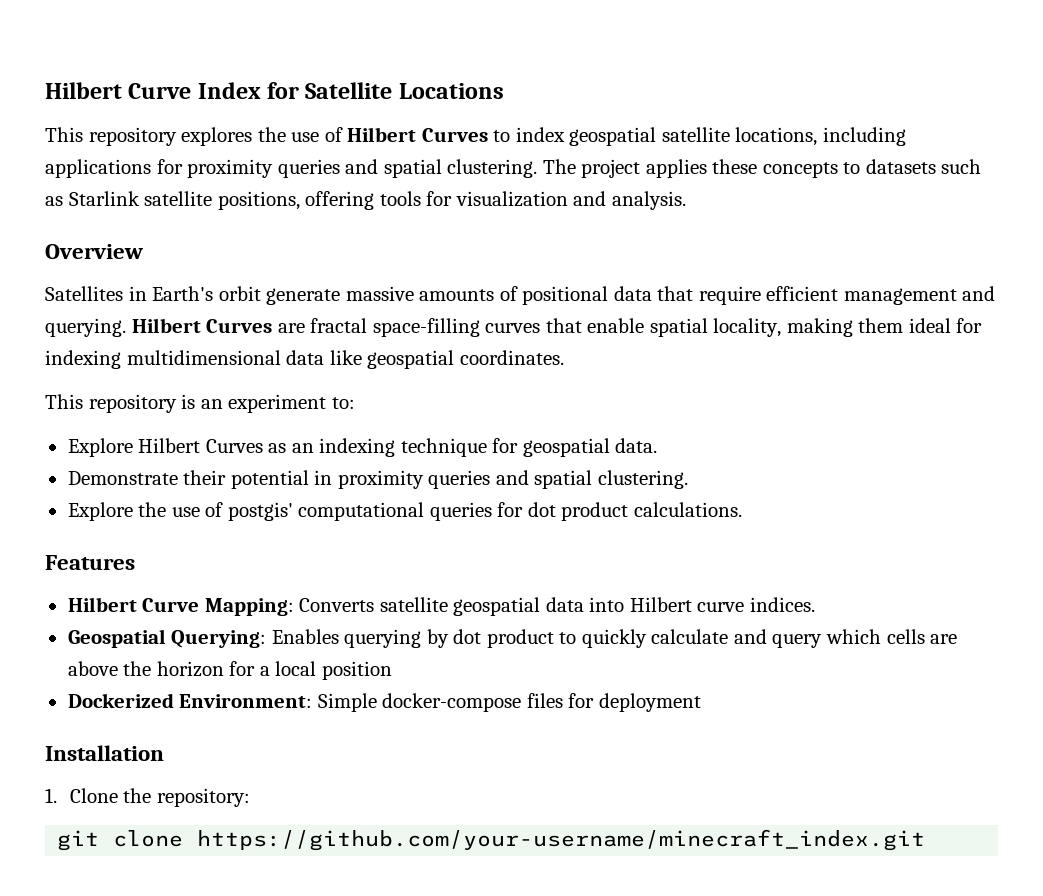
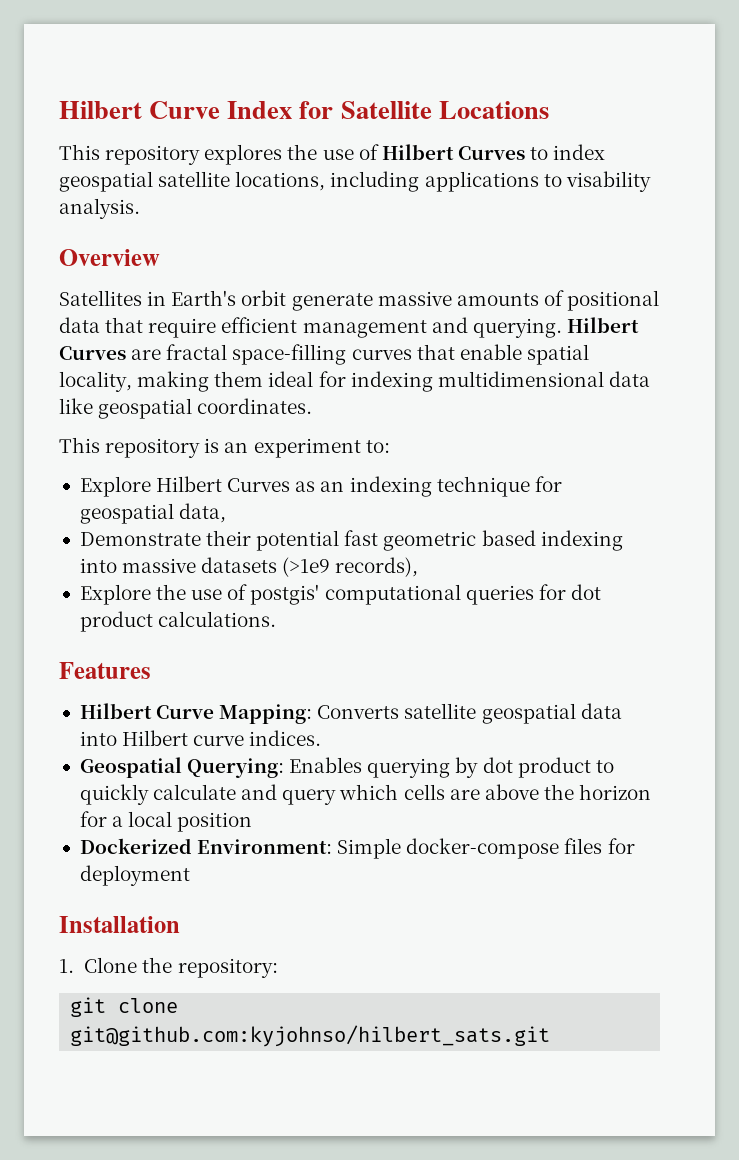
- This repository explores the use of Hilbert Curves to index geospatial satellite locations, including applications for proximity queries and spatial clustering. The project applies these concepts to datasets such as Starlink satellite positions, offering tools for visualization and analysis.
+ This repository explores the use of Hilbert Curves to index geospatial satellite locations, including applications to visability analysis.
- Explore Hilbert Curves as an indexing technique for geospatial data.
+ Explore Hilbert Curves as an indexing technique for geospatial data,
- Demonstrate their potential in proximity queries and spatial clustering.
+ Demonstrate their potential fast geometric based indexing into massive datasets (>1e9 records),
- git clone https://github.com/your-username/minecraft_index.git
+ git clone git@github.com:kyjohnso/hilbert_sats.git

